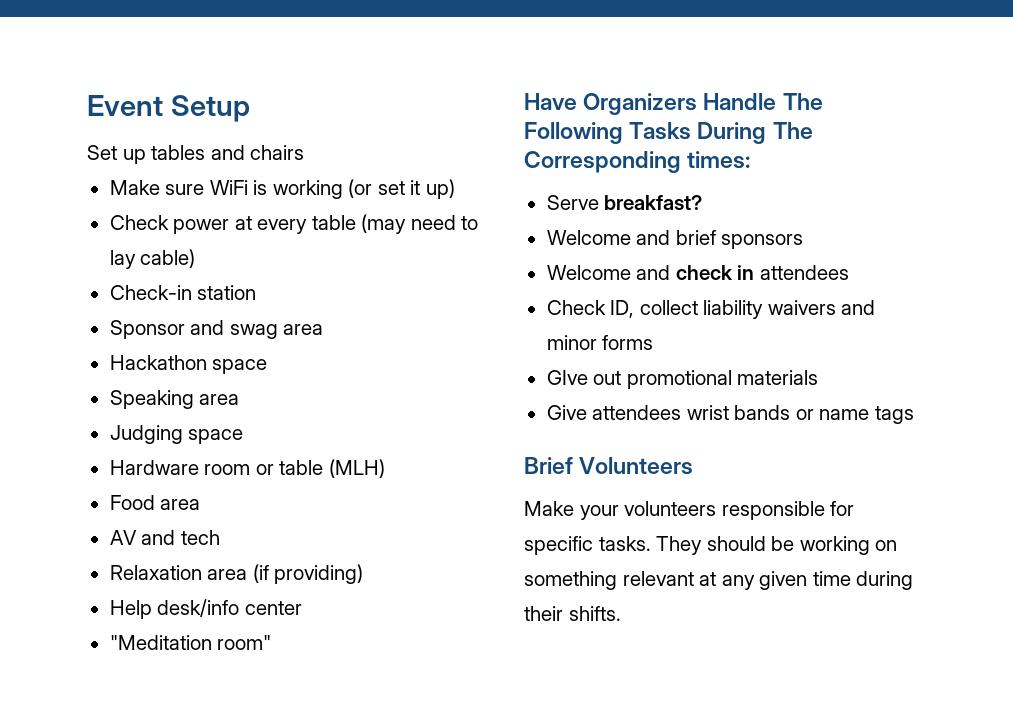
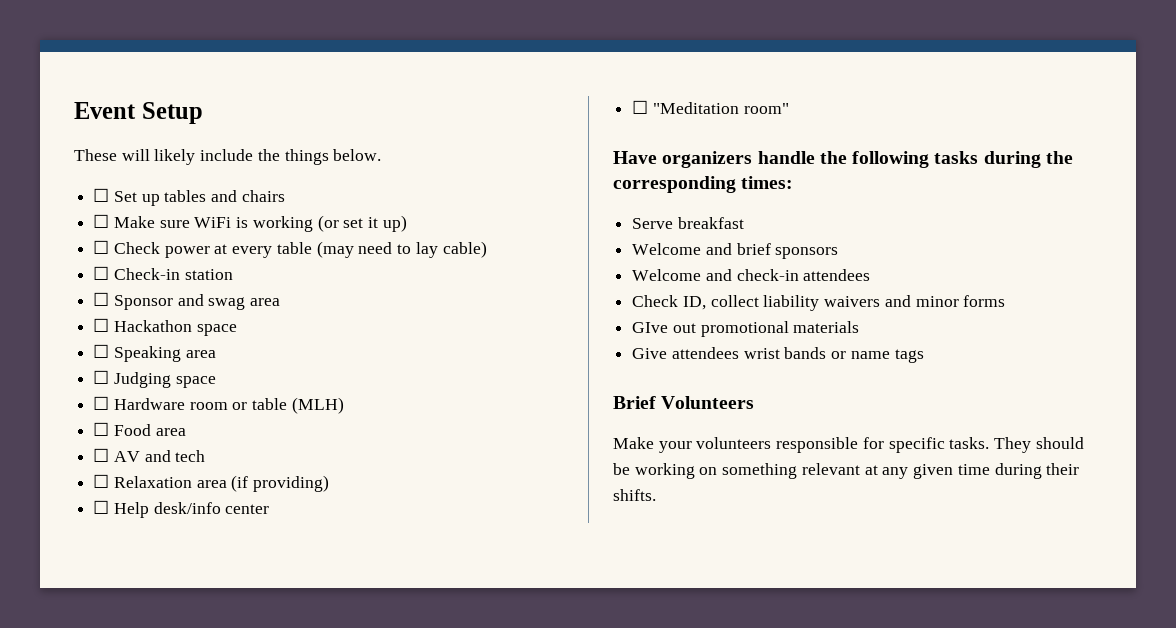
- Set up tables and chairs
+ These will likely include the things below.
+ ☐ Set up tables and chairs
- Make sure WiFi is working (or set it up)
+ ☐ Make sure WiFi is working (or set it up)
- Check power at every table (may need to lay cable)
+ ☐ Check power at every table (may need to lay cable)
- Check-in station
+ ☐ Check-in station
- Sponsor and swag area
+ ☐ Sponsor and swag area
- Hackathon space
+ ☐ Hackathon space
- Speaking area
+ ☐ Speaking area
- Judging space
+ ☐ Judging space
- Hardware room or table (MLH)
+ ☐ Hardware room or table (MLH)
- Food area
+ ☐ Food area
- AV and tech
+ ☐ AV and tech
- Relaxation area (if providing)
+ ☐ Relaxation area (if providing)
- Help desk/info center
+ ☐ Help desk/info center
- "Meditation room"
+ ☐ "Meditation room"
- Have Organizers Handle The Following Tasks During The Corresponding times:
+ Have organizers handle the following tasks during the corresponding times:
- Serve breakfast?
+ Serve breakfast
- Welcome and check in attendees
+ Welcome and check-in attendees

